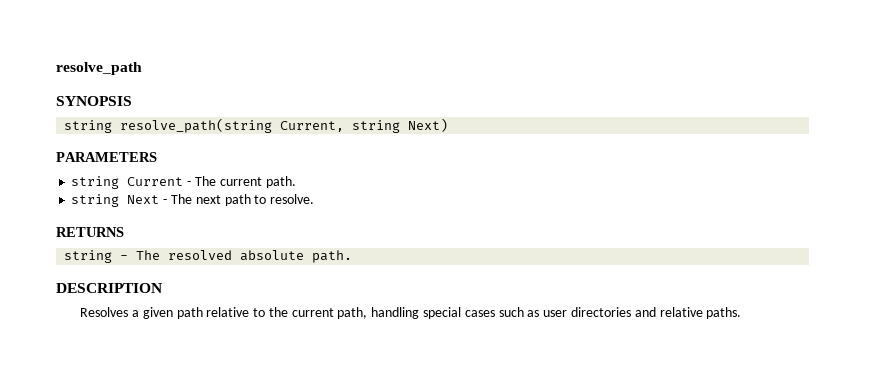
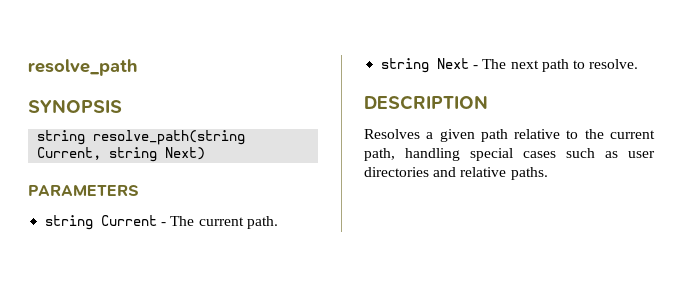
- RETURNS
- string - The resolved absolute path.

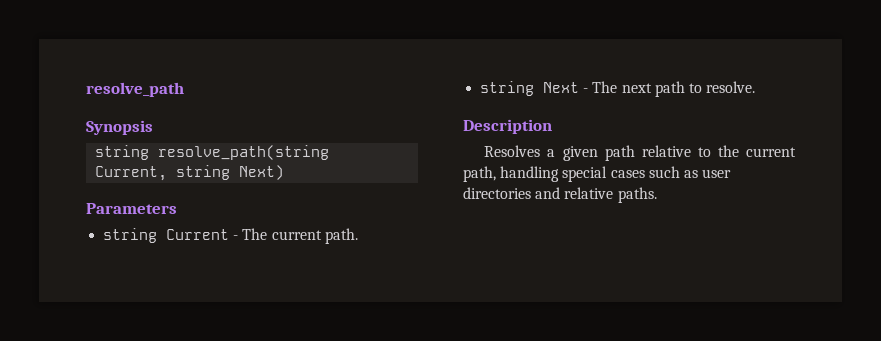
- SYNOPSIS
+ Synopsis
- PARAMETERS
+ Parameters
- DESCRIPTION
+ Description

